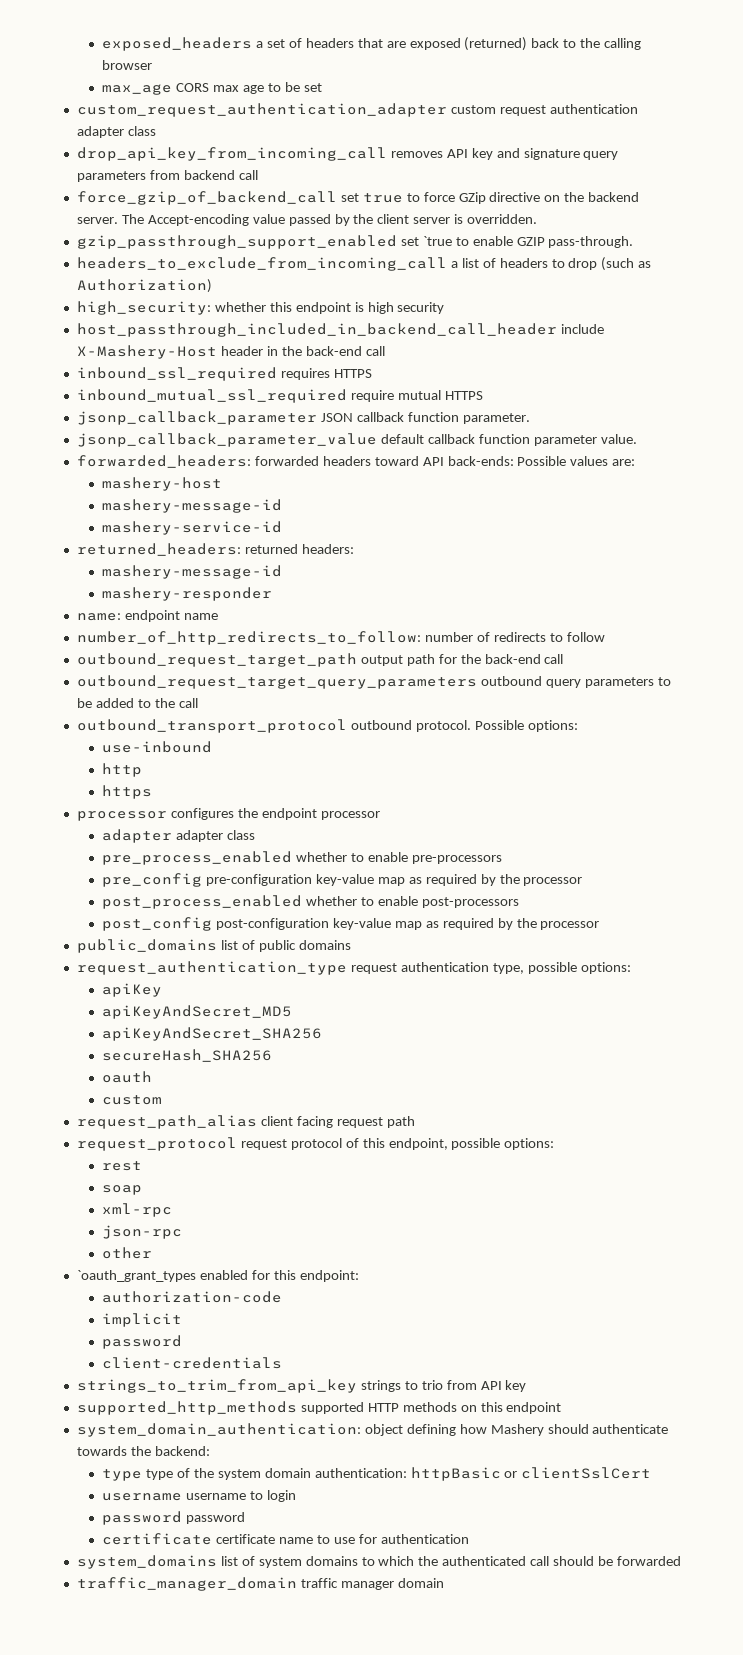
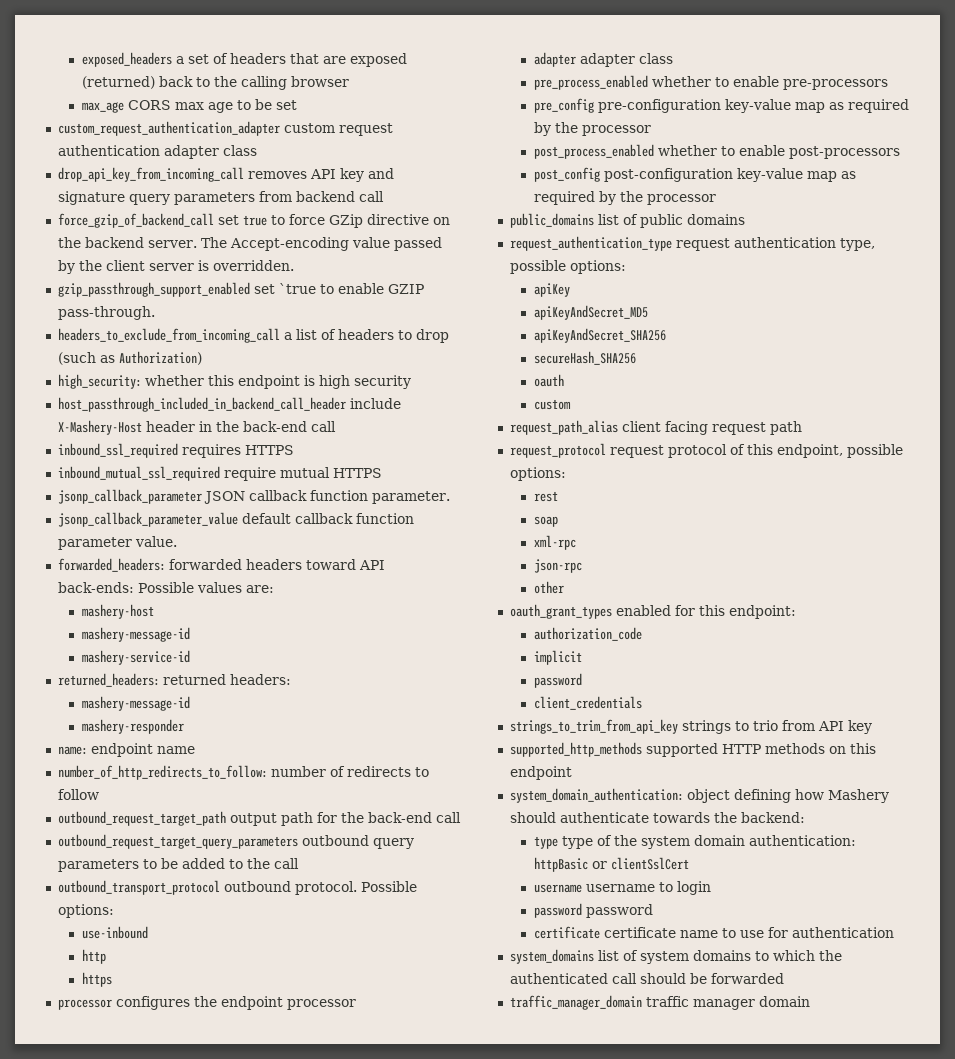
- `oauth_grant_types enabled for this endpoint:
+ oauth_grant_types enabled for this endpoint:
- authorization-code
+ authorization_code
- client-credentials
+ client_credentials

